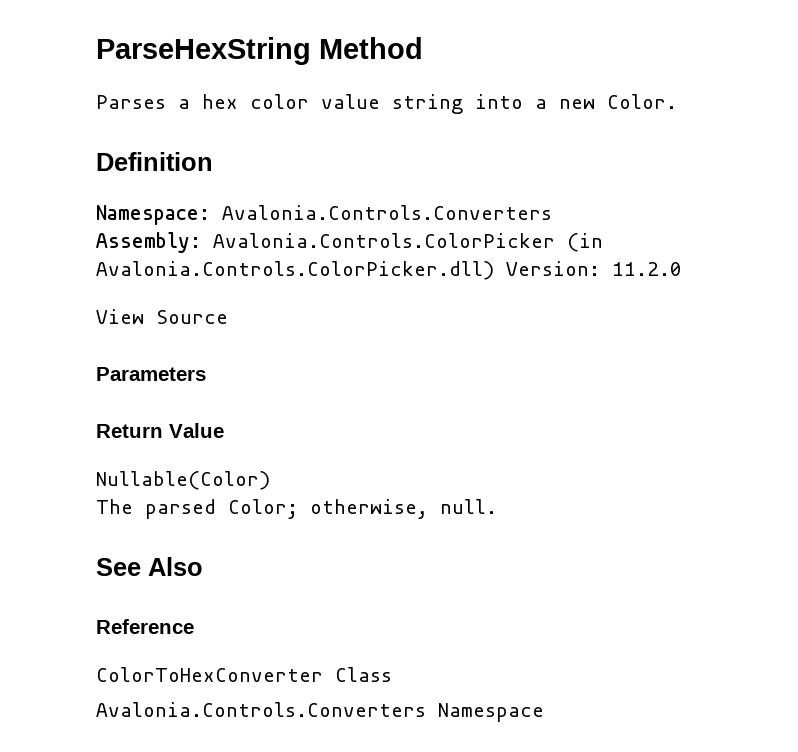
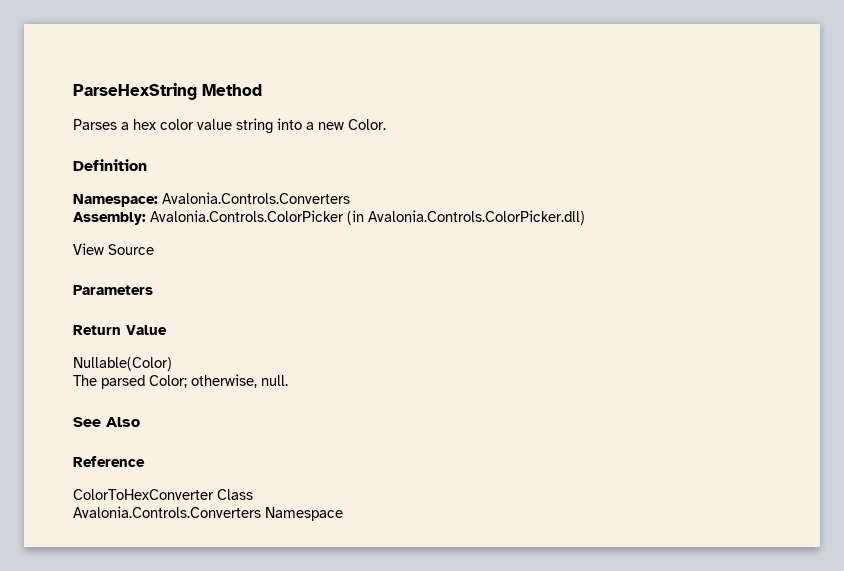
- Assembly: Avalonia.Controls.ColorPicker (in Avalonia.Controls.ColorPicker.dll) Version: 11.2.0
+ Assembly: Avalonia.Controls.ColorPicker (in Avalonia.Controls.ColorPicker.dll)

